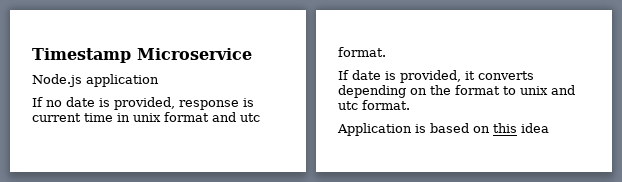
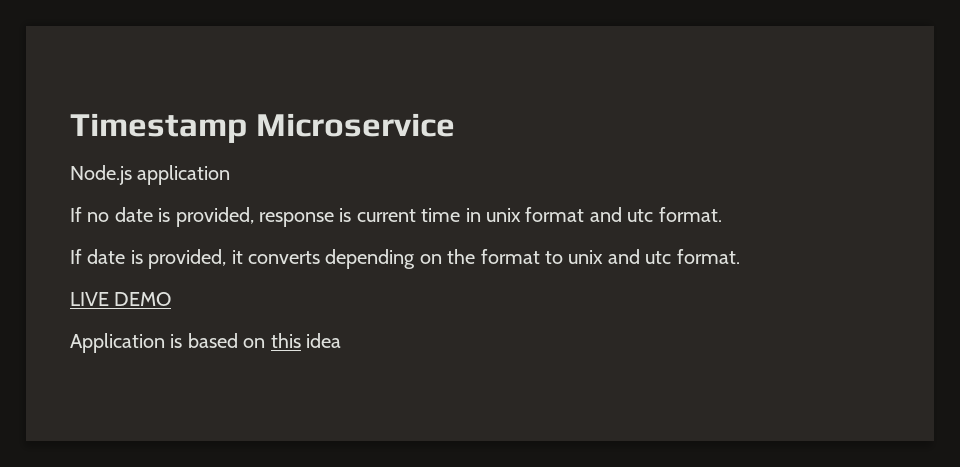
+ LIVE DEMO

